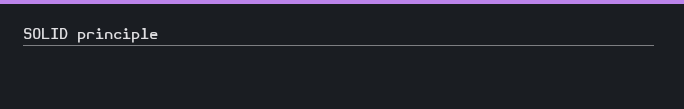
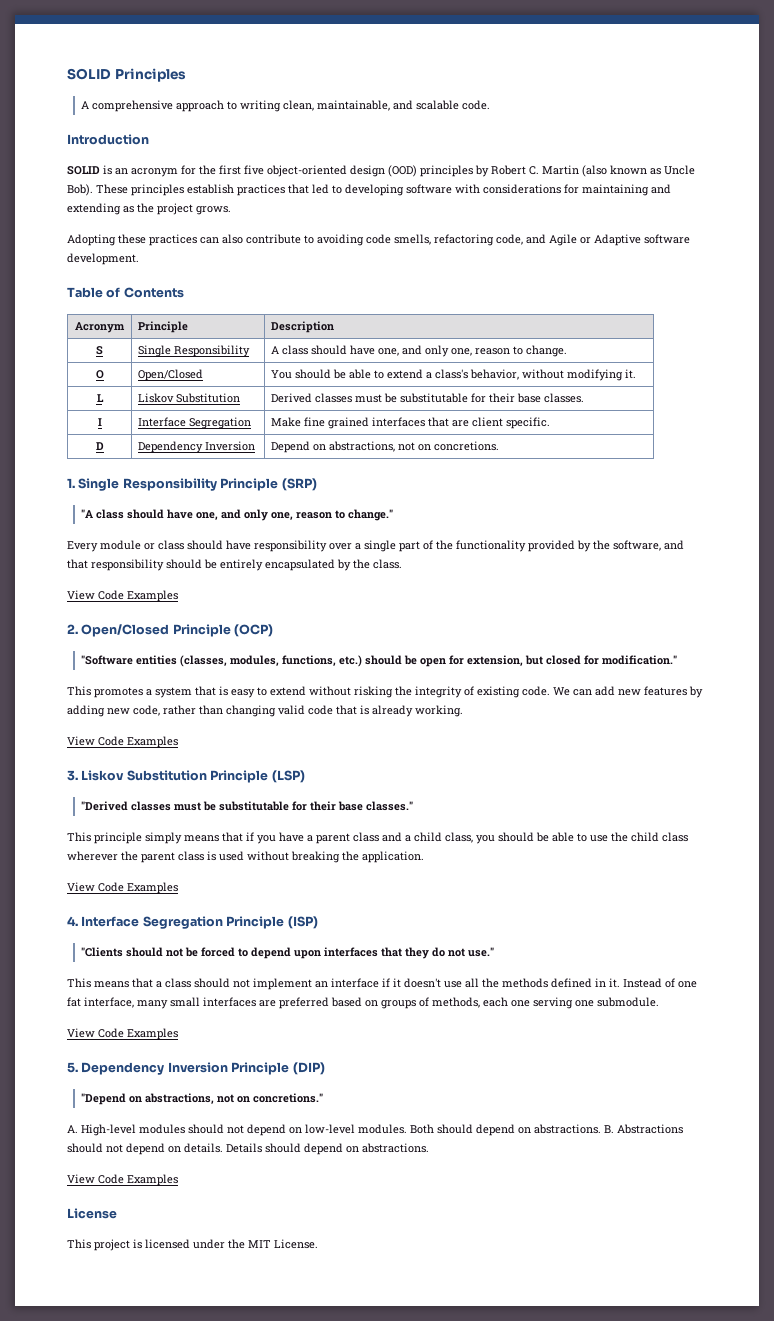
- SOLID principle
+ SOLID Principles
+ A comprehensive approach to writing clean, maintainable, and scalable code.
+ Introduction
+ SOLID is an acronym for the first five object-oriented design (OOD) principles by Robert C. Martin (also known as Uncle Bob). These principles establish practices that led to developing software with considerations for maintaining and extending as the project grows.
+ Adopting these practices can also contribute to avoiding code smells, refactoring code, and Agile or Adaptive software development.
+ Table of Contents
+ Acronym | Principle | Description
+ S | Single Responsibility | A class should have one, and only one, reason to change.
+ O | Open/Closed | You should be able to extend a class's behavior, without modifying it.
+ L | Liskov Substitution | Derived classes must be substitutable for their base classes.
+ I | Interface Segregation | Make fine grained interfaces that are client specific.
+ D | Dependency Inversion | Depend on abstractions, not on concretions.
+ 1. Single Responsibility Principle (SRP)
+ "A class should have one, and only one, reason to change."
+ Every module or class should have responsibility over a single part of the functionality provided by the software, and that responsibility should be entirely encapsulated by the class.
+ View Code Examples
+ 2. Open/Closed Principle (OCP)
+ "Software entities (classes, modules, functions, etc.) should be open for extension, but closed for modification."
+ This promotes a system that is easy to extend without risking the integrity of existing code. We can add new features by adding new code, rather than changing valid code that is already working.
+ View Code Examples
+ 3. Liskov Substitution Principle (LSP)
+ "Derived classes must be substitutable for their base classes."
+ This principle simply means that if you have a parent class and a child class, you should be able to use the child class wherever the parent class is used without breaking the application.
+ View Code Examples
+ 4. Interface Segregation Principle (ISP)
+ "Clients should not be forced to depend upon interfaces that they do not use."
+ This means that a class should not implement an interface if it doesn't use all the methods defined in it. Instead of one fat interface, many small interfaces are preferred based on groups of methods, each one serving one submodule.
+ View Code Examples
+ 5. Dependency Inversion Principle (DIP)
+ "Depend on abstractions, not on concretions."
+ A. High-level modules should not depend on low-level modules. Both should depend on abstractions. B. Abstractions should not depend on details. Details should depend on abstractions.
+ View Code Examples
+ License
+ This project is licensed under the MIT License.

